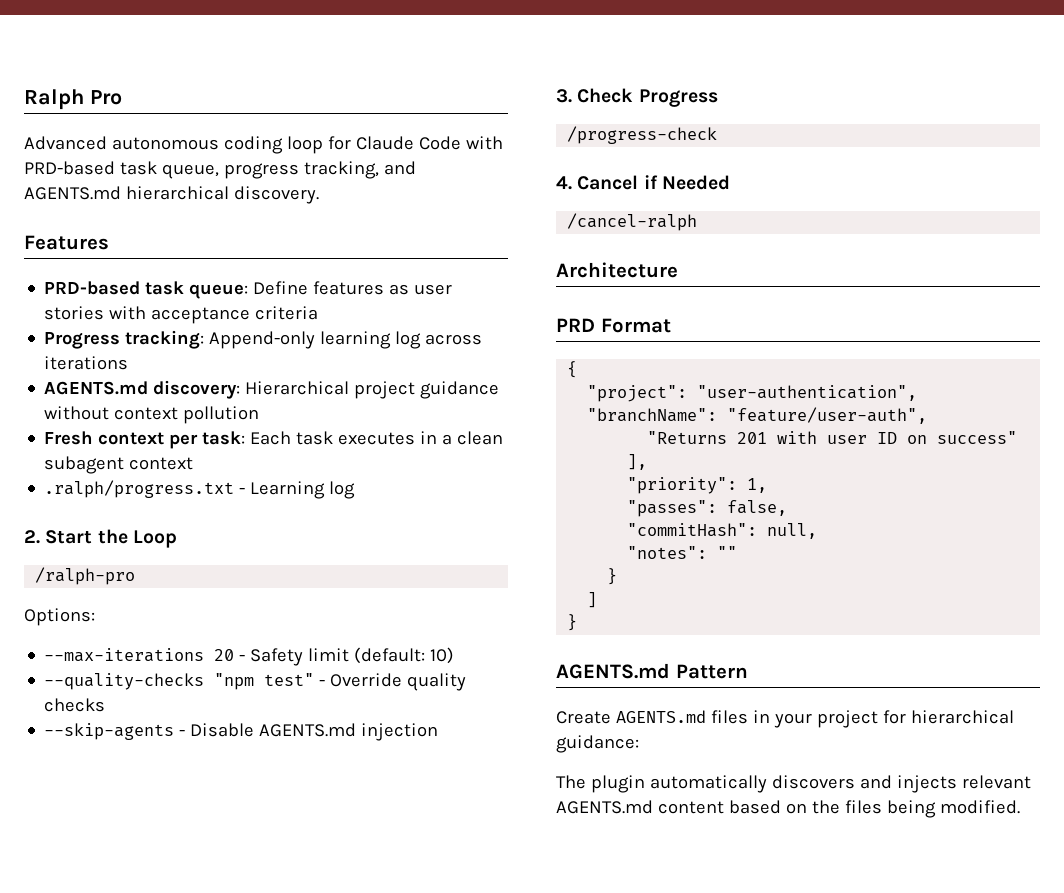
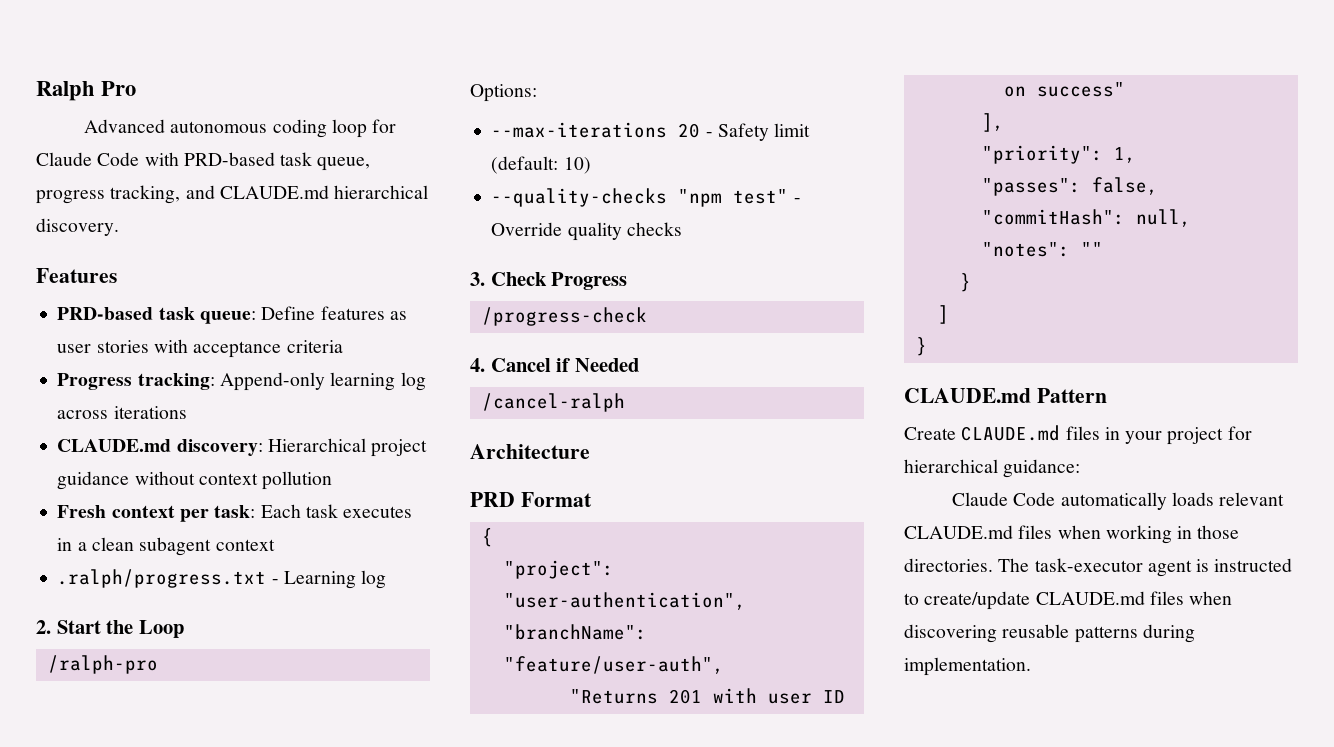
- Advanced autonomous coding loop for Claude Code with PRD-based task queue, progress tracking, and AGENTS.md hierarchical discovery.
+ Advanced autonomous coding loop for Claude Code with PRD-based task queue, progress tracking, and CLAUDE.md hierarchical discovery.
- AGENTS.md discovery: Hierarchical project guidance without context pollution
+ CLAUDE.md discovery: Hierarchical project guidance without context pollution
- --skip-agents - Disable AGENTS.md injection
- AGENTS.md Pattern
+ CLAUDE.md Pattern
- Create AGENTS.md files in your project for hierarchical guidance:
+ Create CLAUDE.md files in your project for hierarchical guidance:
- The plugin automatically discovers and injects relevant AGENTS.md content based on the files being modified.
+ Claude Code automatically loads relevant CLAUDE.md files when working in those directories. The task-executor agent is instructed to create/update CLAUDE.md files when discovering reusable patterns during implementation.

